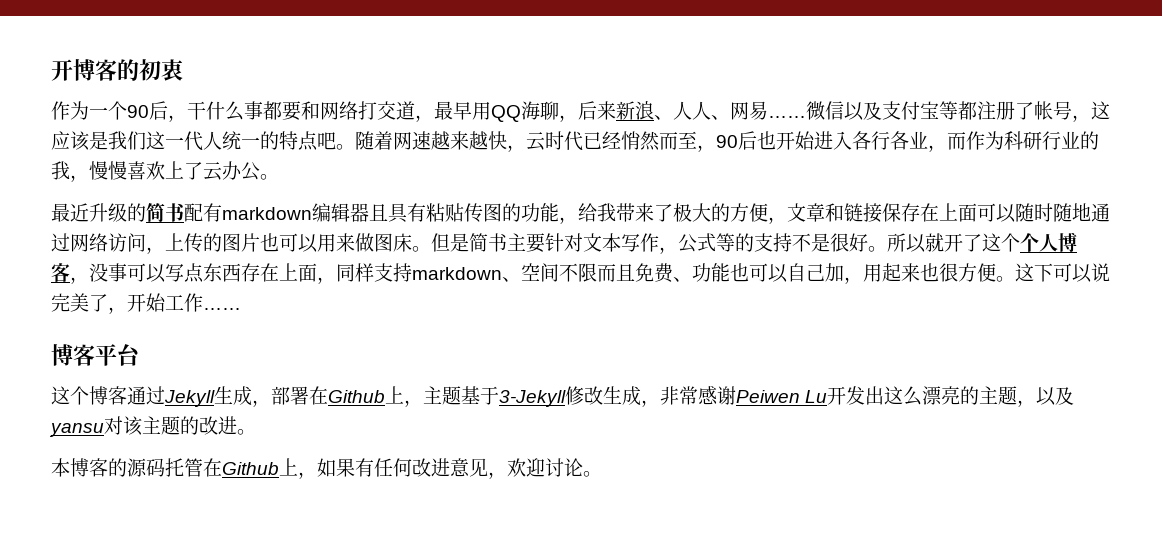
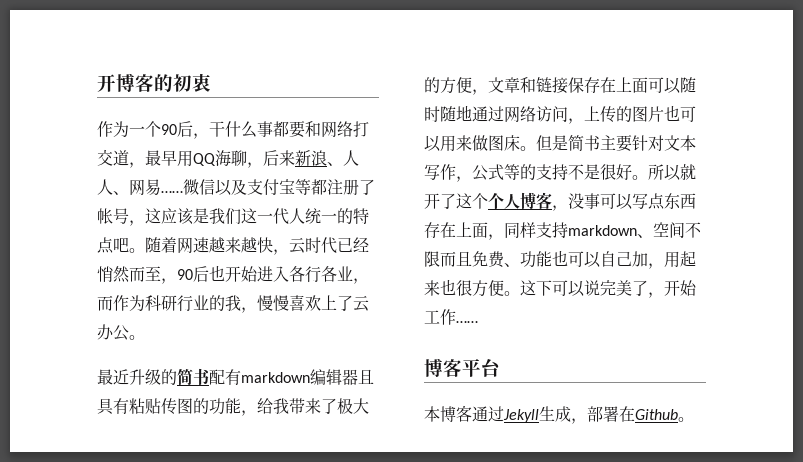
- 这个博客通过Jekyll生成，部署在Github上，主题基于3-Jekyll修改生成，非常感谢Peiwen Lu开发出这么漂亮的主题，以及yansu对该主题的改进。
- 本博客的源码托管在Github上，如果有任何改进意见，欢迎讨论。
+ 本博客通过Jekyll生成，部署在Github。

